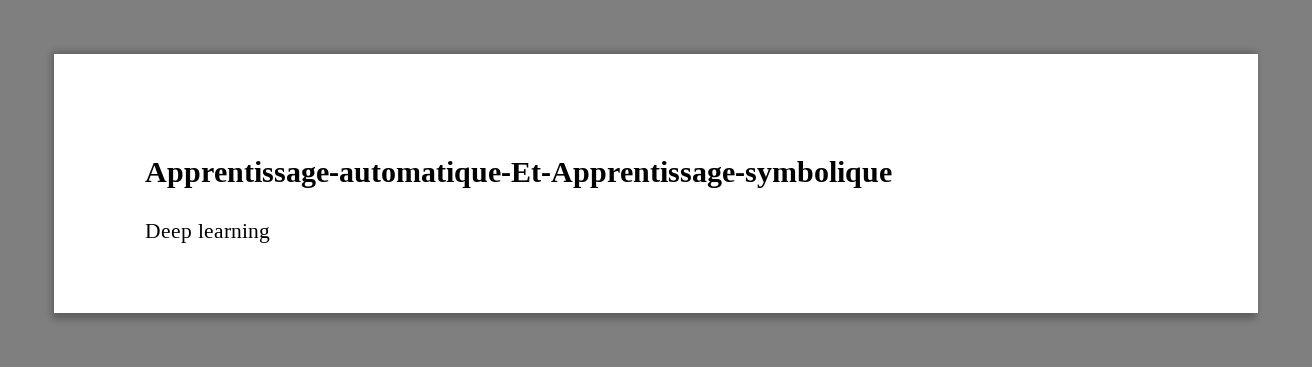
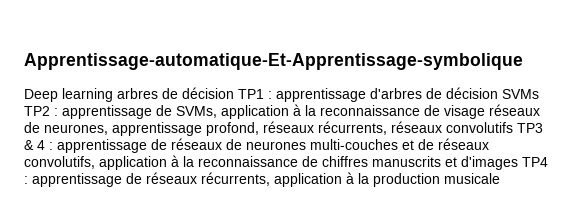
- Deep learning
+ Deep learning arbres de décision TP1 : apprentissage d'arbres de décision SVMs TP2 : apprentissage de SVMs, application à la reconnaissance de visage réseaux de neurones, apprentissage profond, réseaux récurrents, réseaux convolutifs TP3 & 4 : apprentissage de réseaux de neurones multi-couches et de réseaux convolutifs, application à la reconnaissance de chiffres manuscrits et d'images TP4 : apprentissage de réseaux récurrents, application à la production musicale

